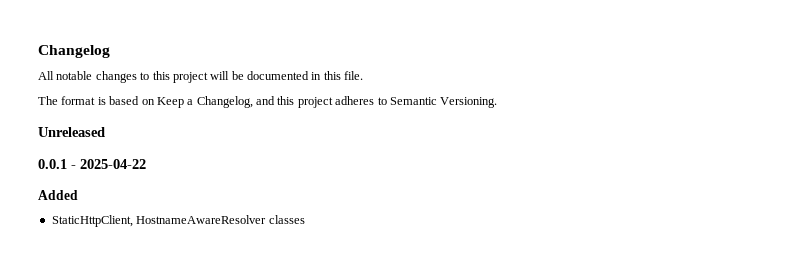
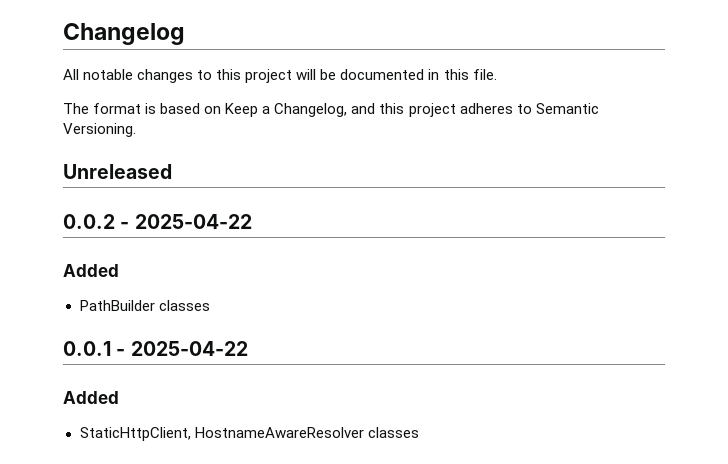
+ 0.0.2 - 2025-04-22
+ Added
+ PathBuilder classes

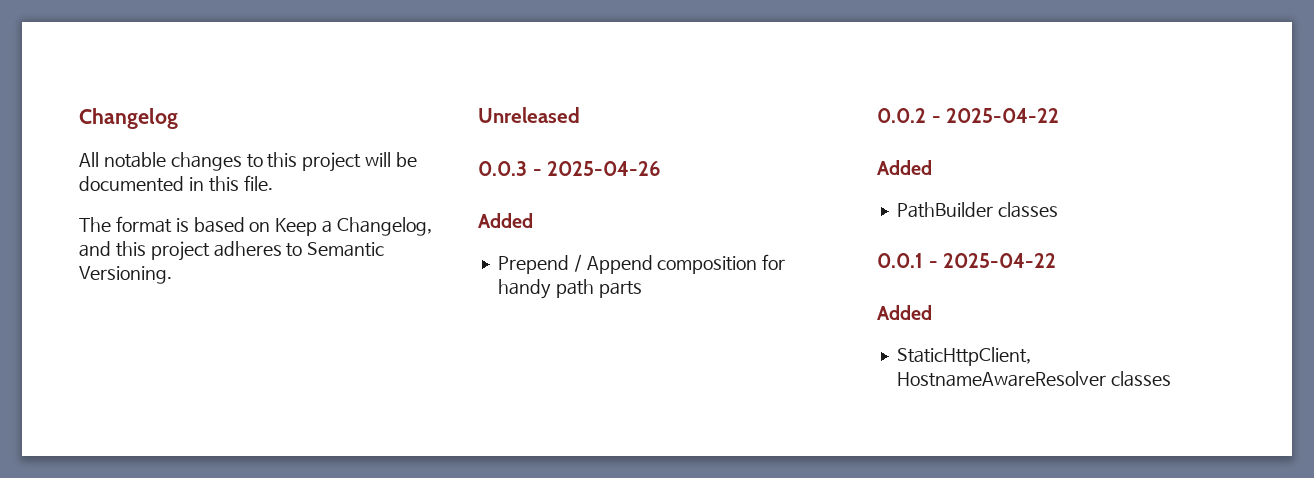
+ 0.0.3 - 2025-04-26
+ Added
+ Prepend / Append composition for handy path parts

